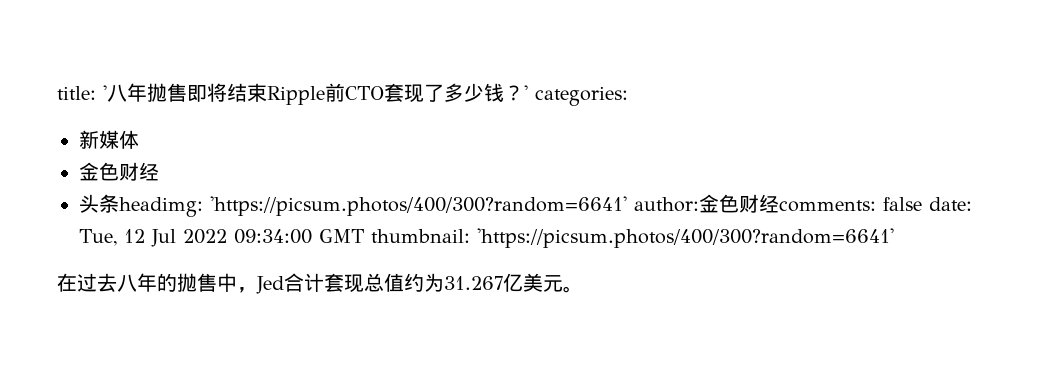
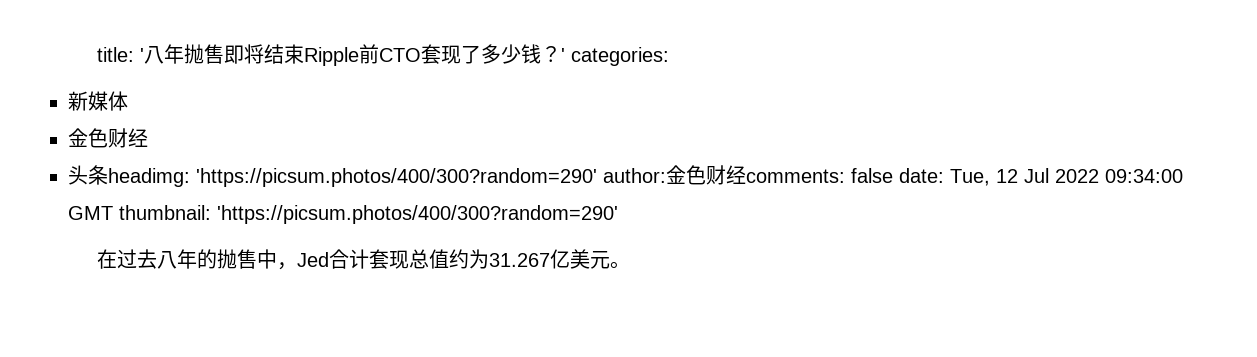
- 头条headimg: 'https://picsum.photos/400/300?random=6641' author:金色财经comments: false date: Tue, 12 Jul 2022 09:34:00 GMT thumbnail: 'https://picsum.photos/400/300?random=6641'
+ 头条headimg: 'https://picsum.photos/400/300?random=290' author:金色财经comments: false date: Tue, 12 Jul 2022 09:34:00 GMT thumbnail: 'https://picsum.photos/400/300?random=290'

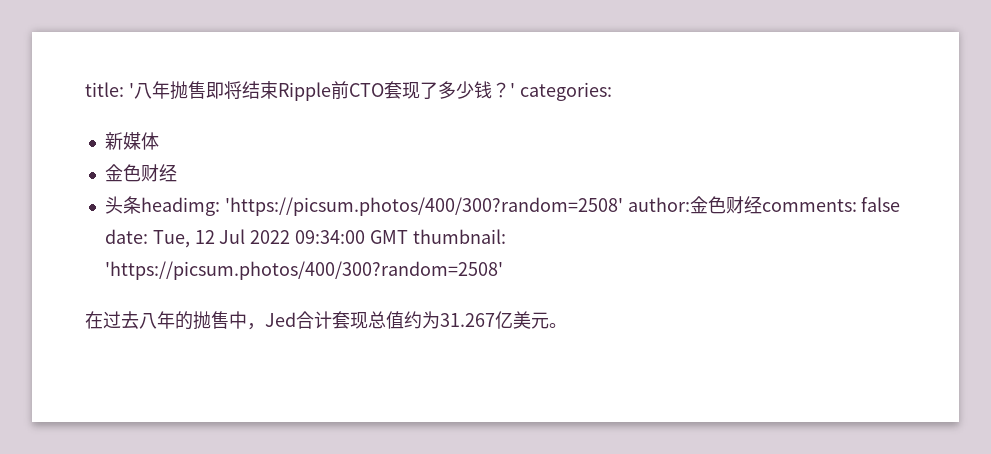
- 头条headimg: 'https://picsum.photos/400/300?random=290' author:金色财经comments: false date: Tue, 12 Jul 2022 09:34:00 GMT thumbnail: 'https://picsum.photos/400/300?random=290'
+ 头条headimg: 'https://picsum.photos/400/300?random=2508' author:金色财经comments: false date: Tue, 12 Jul 2022 09:34:00 GMT thumbnail: 'https://picsum.photos/400/300?random=2508'

